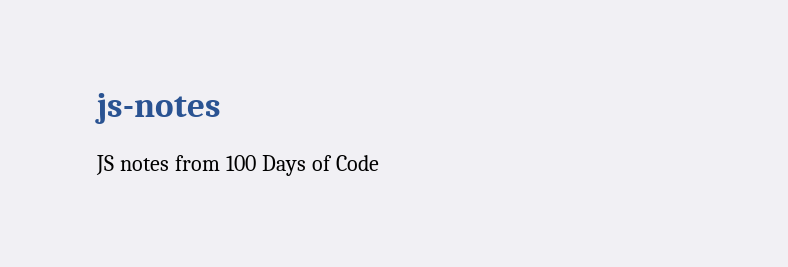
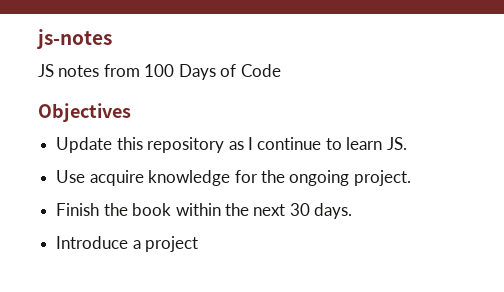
+ Objectives
+ Update this repository as I continue to learn JS.
+ Use acquire knowledge for the ongoing project.
+ Finish the book within the next 30 days.
+ Introduce a project

